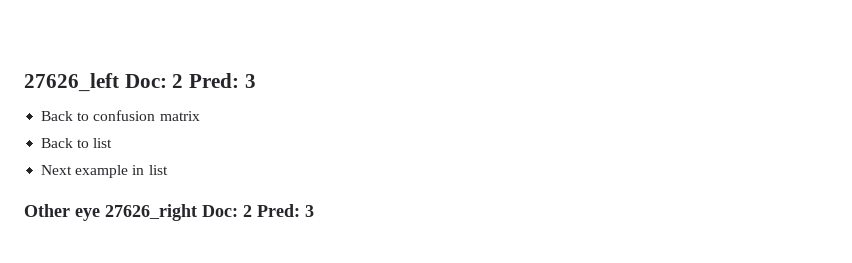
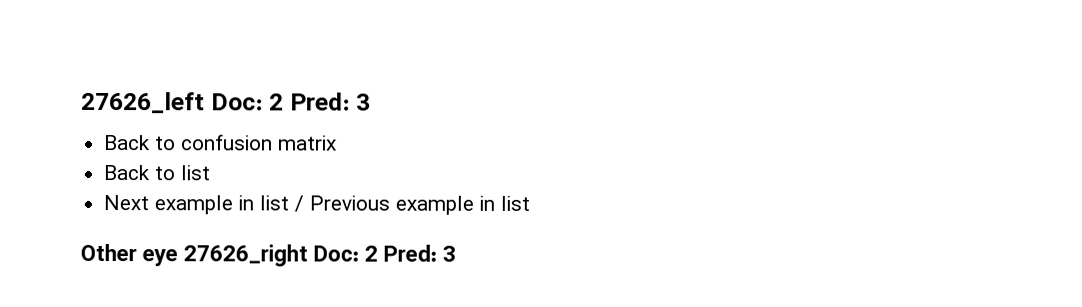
- Next example in list
+ Next example in list / Previous example in list

